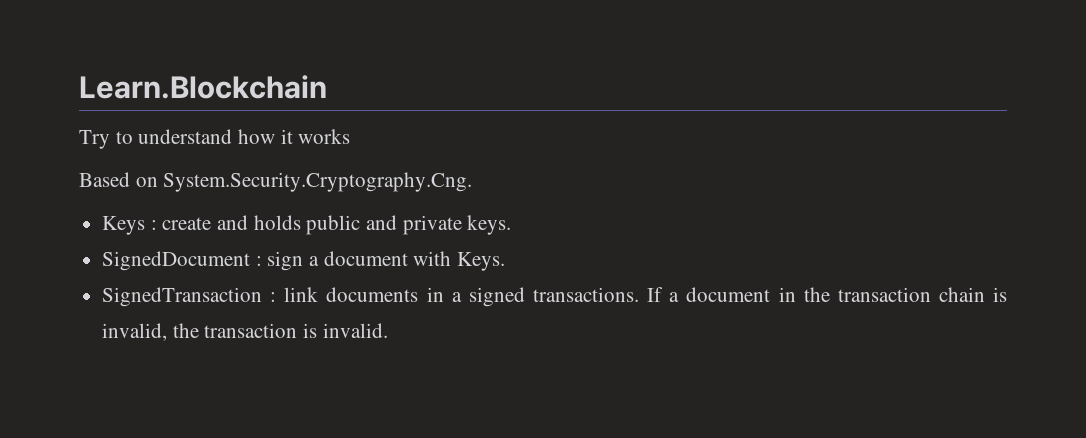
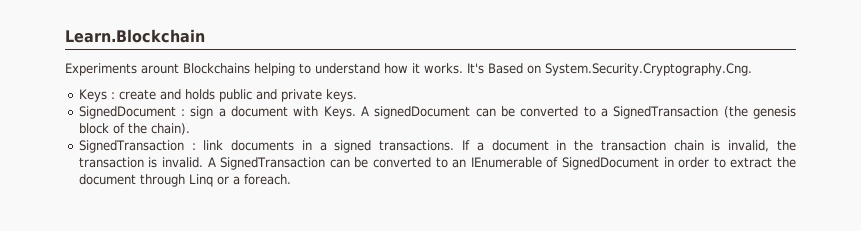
- Try to understand how it works
- Based on System.Security.Cryptography.Cng.
+ Experiments arount Blockchains helping to understand how it works. It's Based on System.Security.Cryptography.Cng.
+ A signedDocument can be converted to a SignedTransaction (the genesis block of the chain).
+ A SignedTransaction can be converted to an IEnumerable of SignedDocument in order to extract the document through Linq or a foreach.

